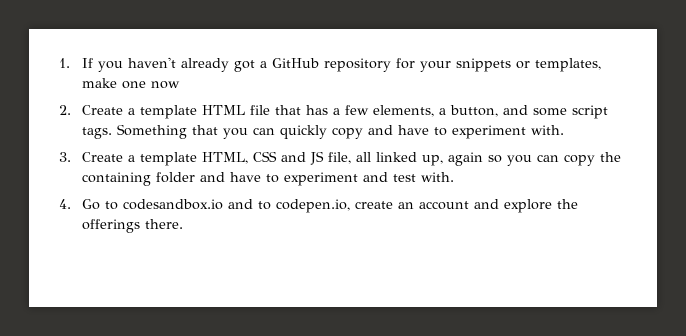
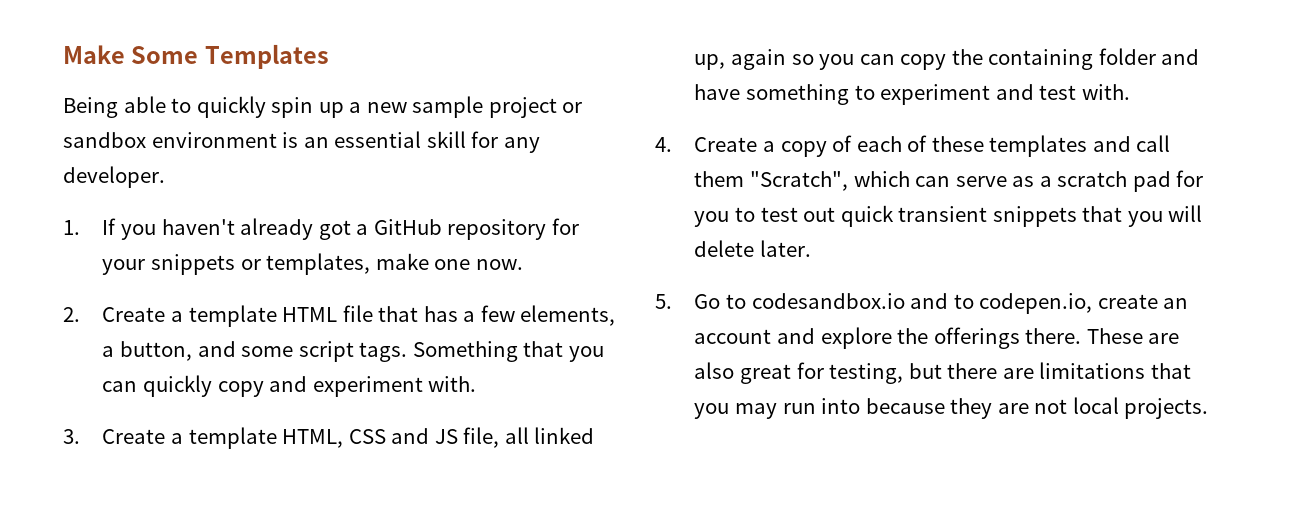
+ Make Some Templates
+ Being able to quickly spin up a new sample project or sandbox environment is an essential skill for any developer.
- 1. If you haven't already got a GitHub repository for your snippets or templates, make one now
+ 1. If you haven't already got a GitHub repository for your snippets or templates, make one now.
- Something that you can quickly copy and have to experiment with.
+ Something that you can quickly copy and experiment with.
- 3. Create a template HTML, CSS and JS file, all linked up, again so you can copy the containing folder and have to experiment and test with.
+ 3. Create a template HTML, CSS and JS file, all linked up, again so you can copy the containing folder and have something to experiment and test with.
- 4. Go to codesandbox.io and to codepen.io, create an account and explore the offerings there.
+ 4. Create a copy of each of these templates and call them "Scratch", which can serve as a scratch pad for you to test out quick transient snippets that you will delete later.
+ 5. Go to codesandbox.io and to codepen.io, create an account and explore the offerings there.
+ These are also great for testing, but there are limitations that you may run into because they are not local projects.

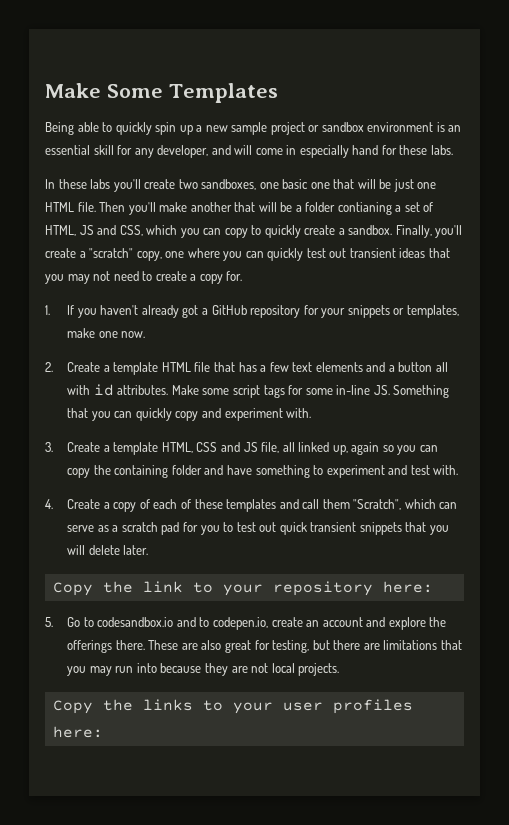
- Being able to quickly spin up a new sample project or sandbox environment is an essential skill for any developer.
+ Being able to quickly spin up a new sample project or sandbox environment is an essential skill for any developer, and will come in especially hand for these labs.
+ In these labs you'll create two sandboxes, one basic one that will be just one HTML file. Then you'll make another that will be a folder contianing a set of HTML, JS and CSS, which you can copy to quickly create a sandbox. Finally, you'll create a "scratch" copy, one where you can quickly test out transient ideas that you may not need to create a copy for.
- 2. Create a template HTML file that has a few elements, a button, and some script tags. Something that you can quickly copy and experiment with.
+ 2. Create a template HTML file that has a few text elements and a button all with id attributes. Make some script tags for some in-line JS. Something that you can quickly copy and experiment with.
+ Copy the link to your repository here:
+ Copy the links to your user profiles here:

